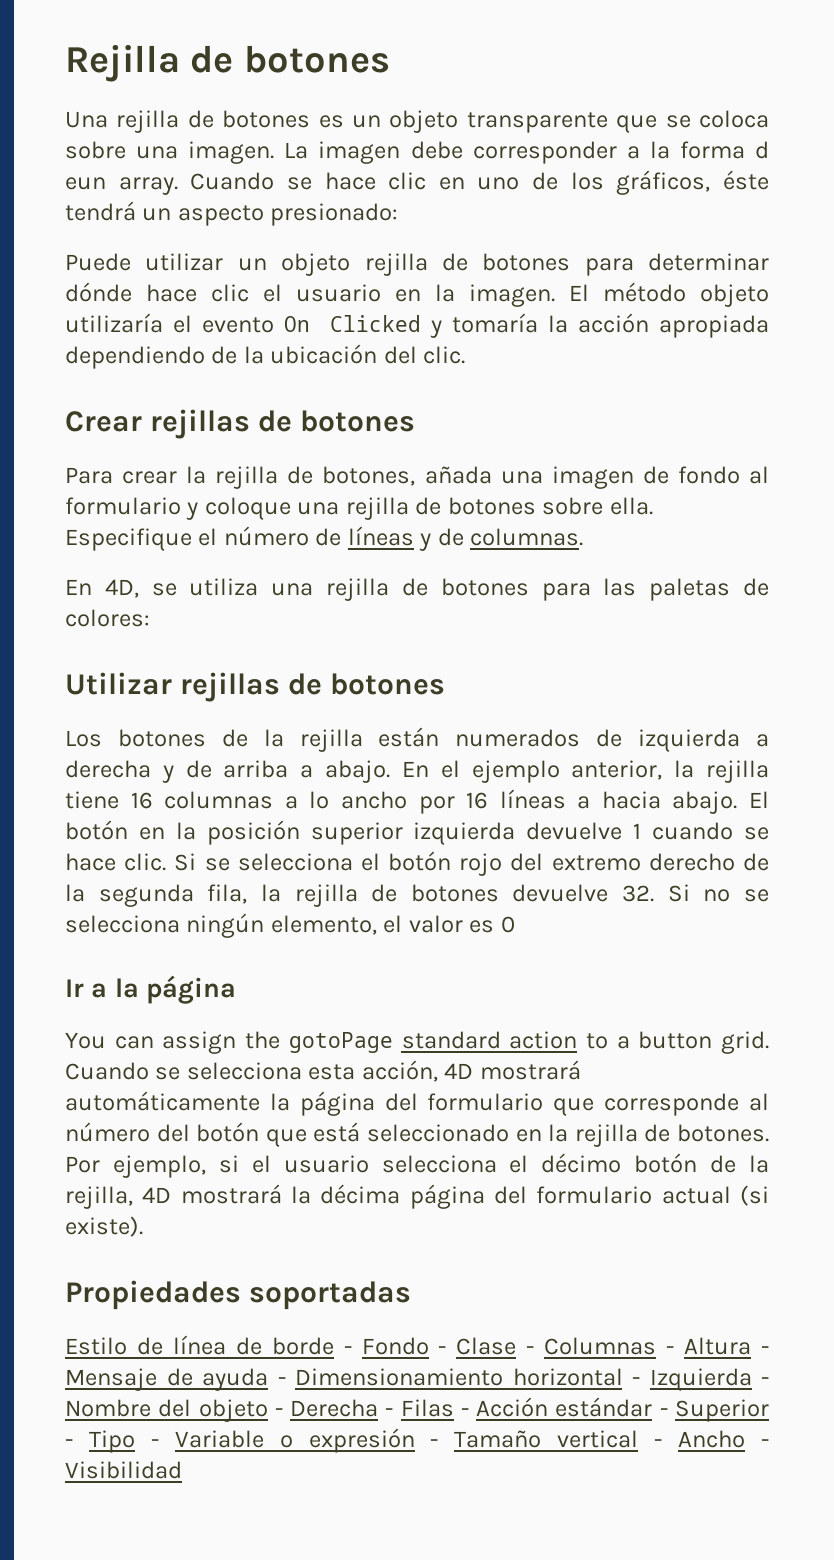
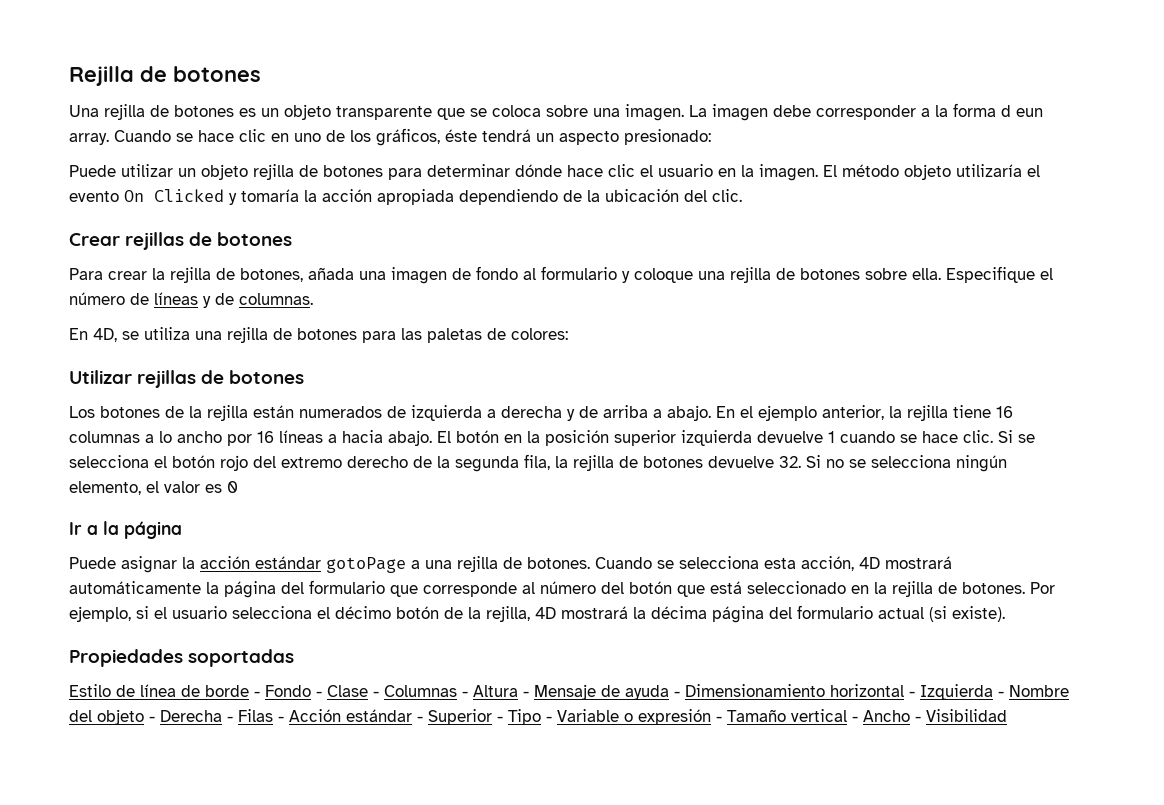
- You can assign the gotoPage standard action to a button grid.
+ Puede asignar la acción estándar gotoPage a una rejilla de botones.

